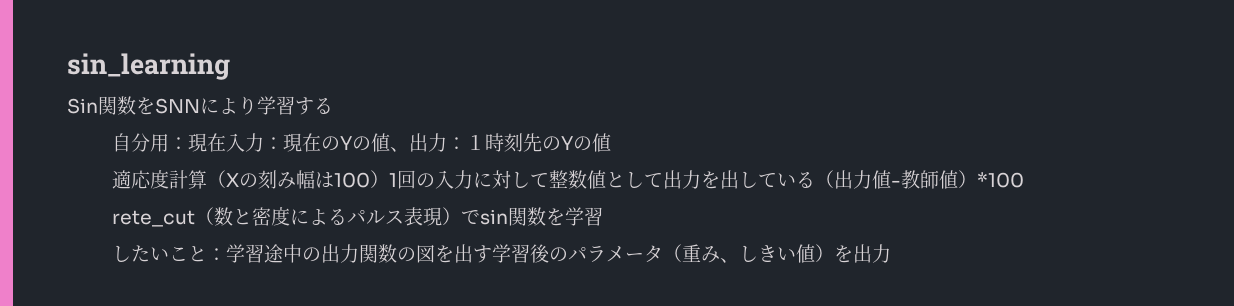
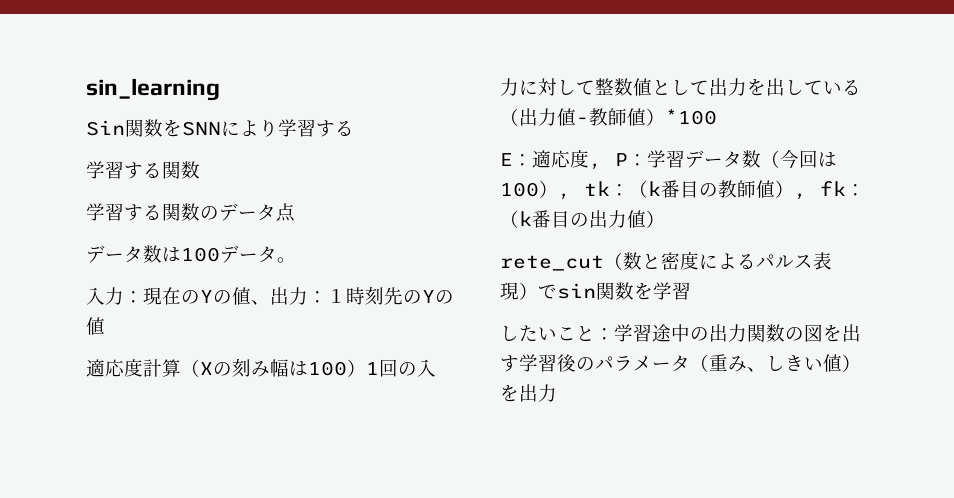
  Sin関数をSNNにより学習する
- 自分用：現在入力：現在のYの値、出力：１時刻先のYの値
+ 学習する関数
+ 学習する関数のデータ点
+ データ数は100データ。
+ 入力：現在のYの値、出力：１時刻先のYの値
+ E：適応度, P：学習データ数（今回は100）, tk：（k番目の教師値）, fk：（k番目の出力値）

